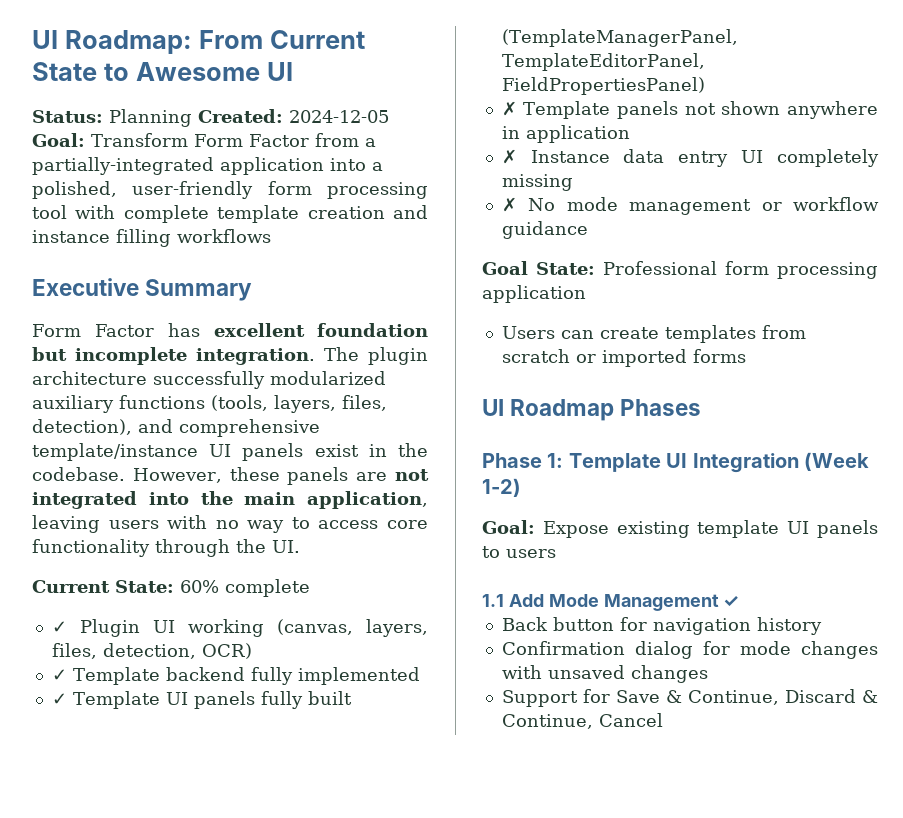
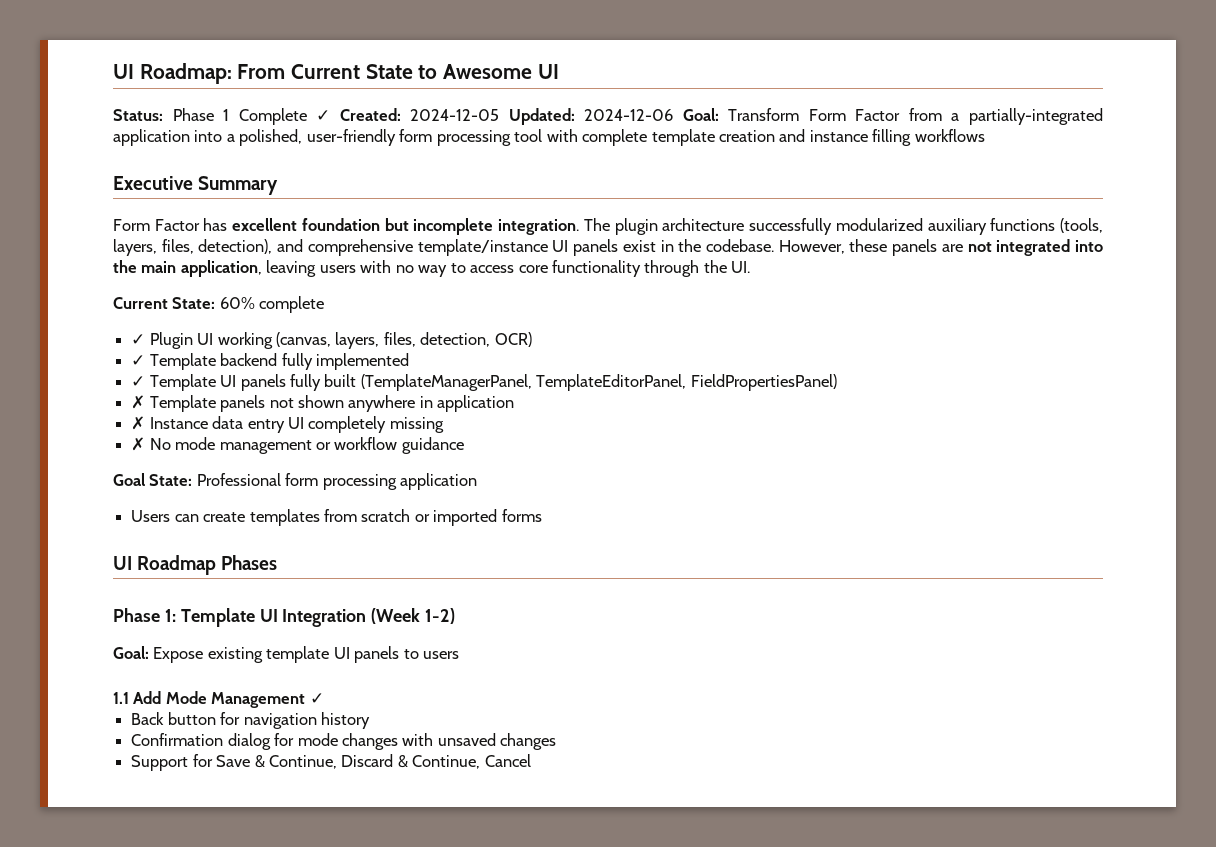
- Status: Planning Created: 2024-12-05 Goal: Transform Form Factor from a partially-integrated application into a polished, user-friendly form processing tool with complete template creation and instance filling workflows
+ Status: Phase 1 Complete ✓ Created: 2024-12-05 Updated: 2024-12-06 Goal: Transform Form Factor from a partially-integrated application into a polished, user-friendly form processing tool with complete template creation and instance filling workflows

